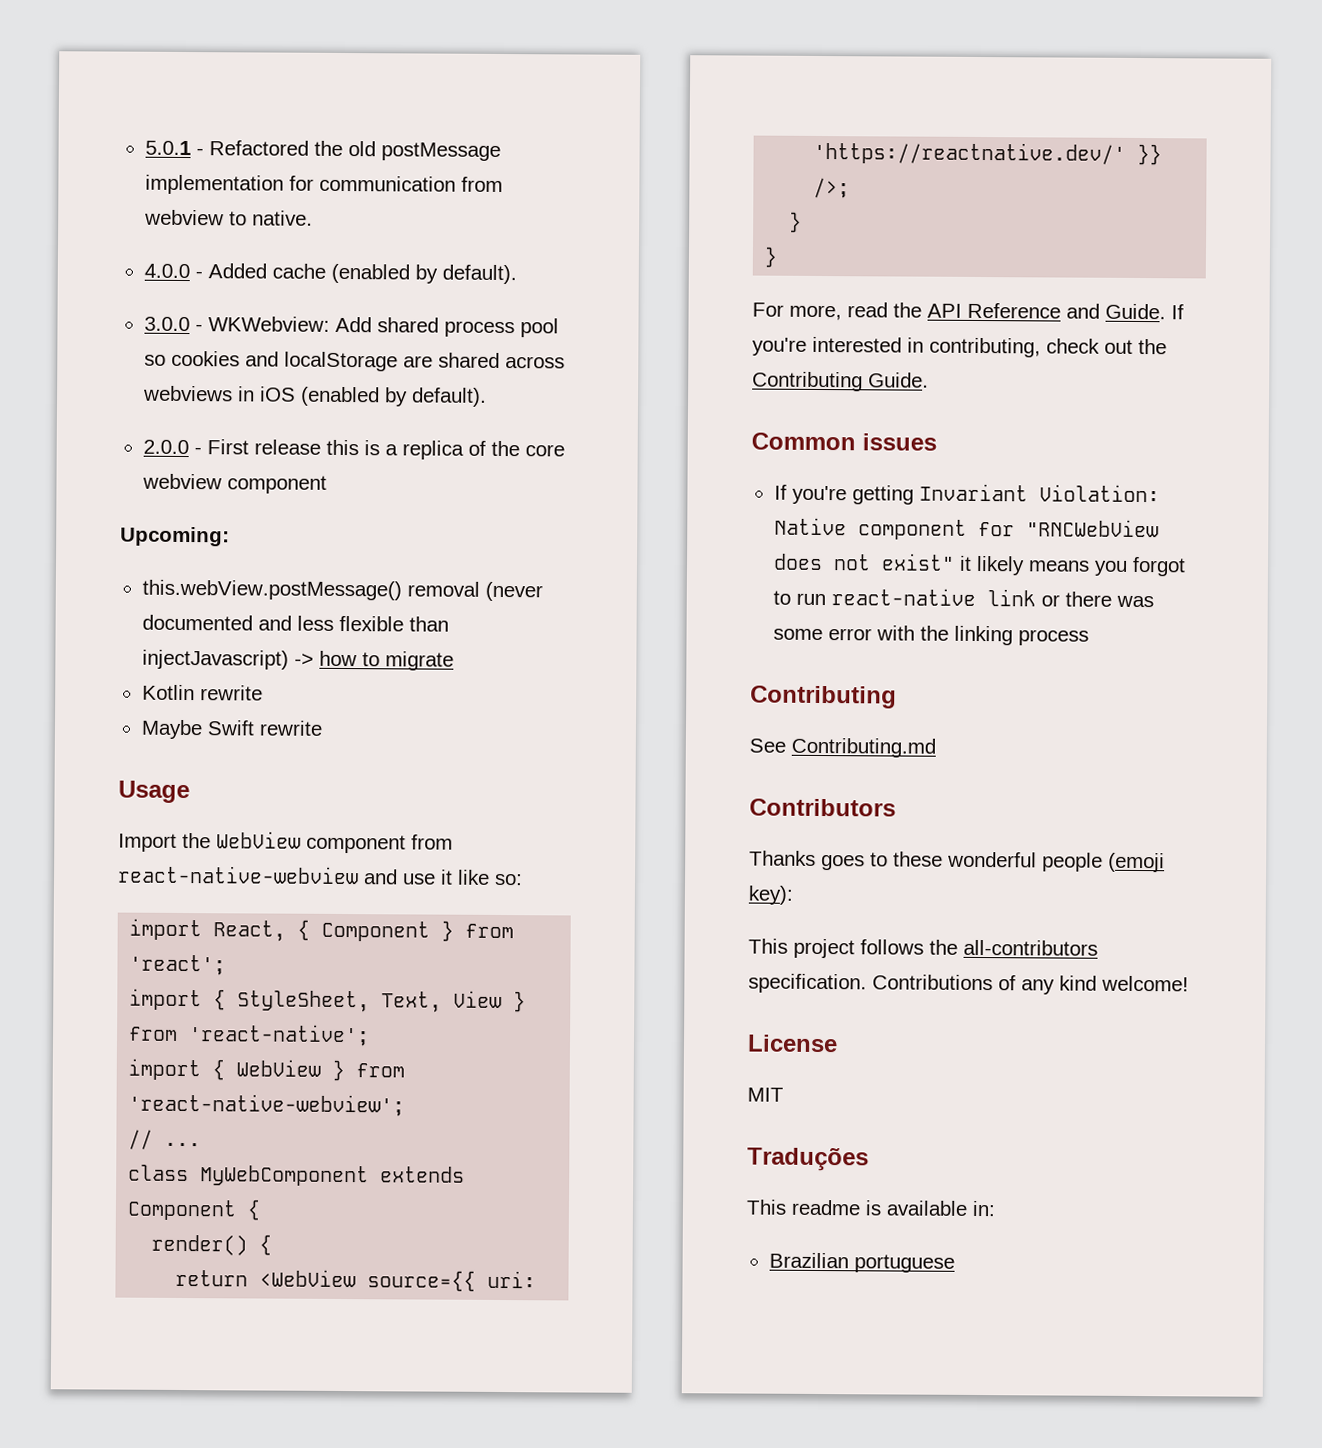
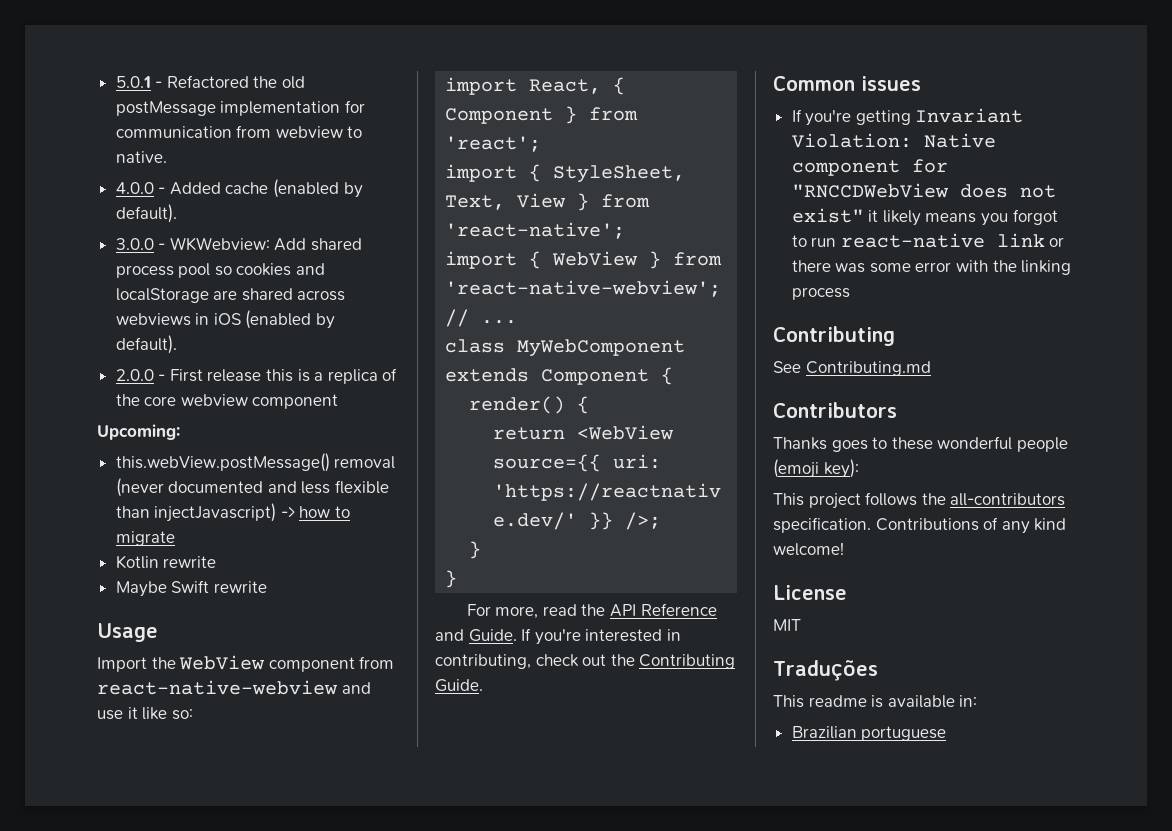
- If you're getting Invariant Violation: Native component for "RNCWebView does not exist" it likely means you forgot to run react-native link or there was some error with the linking process
+ If you're getting Invariant Violation: Native component for "RNCCDWebView does not exist" it likely means you forgot to run react-native link or there was some error with the linking process

